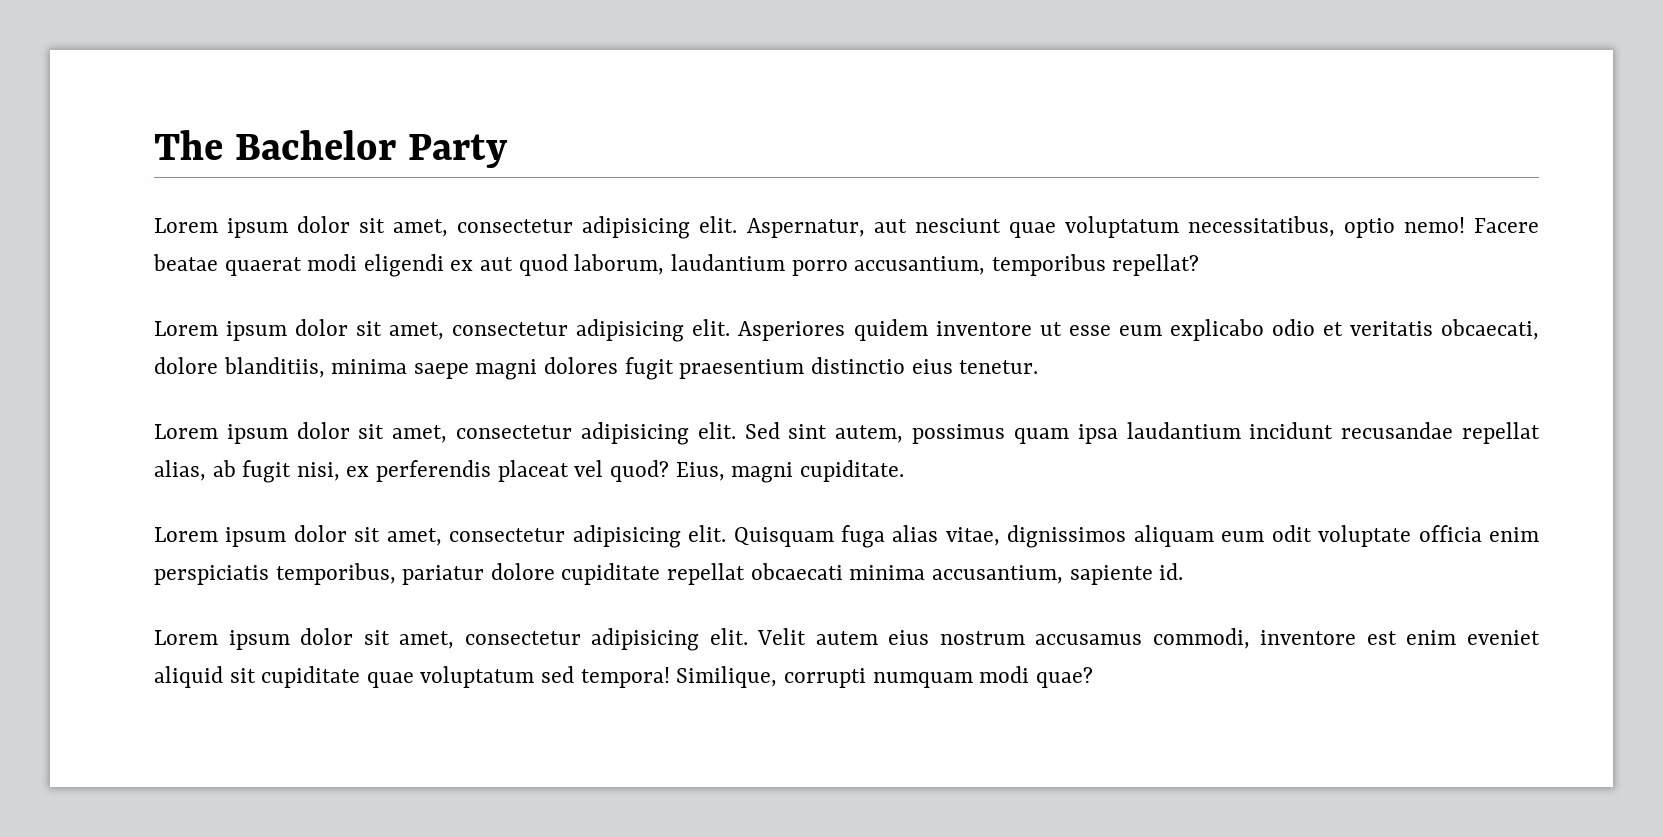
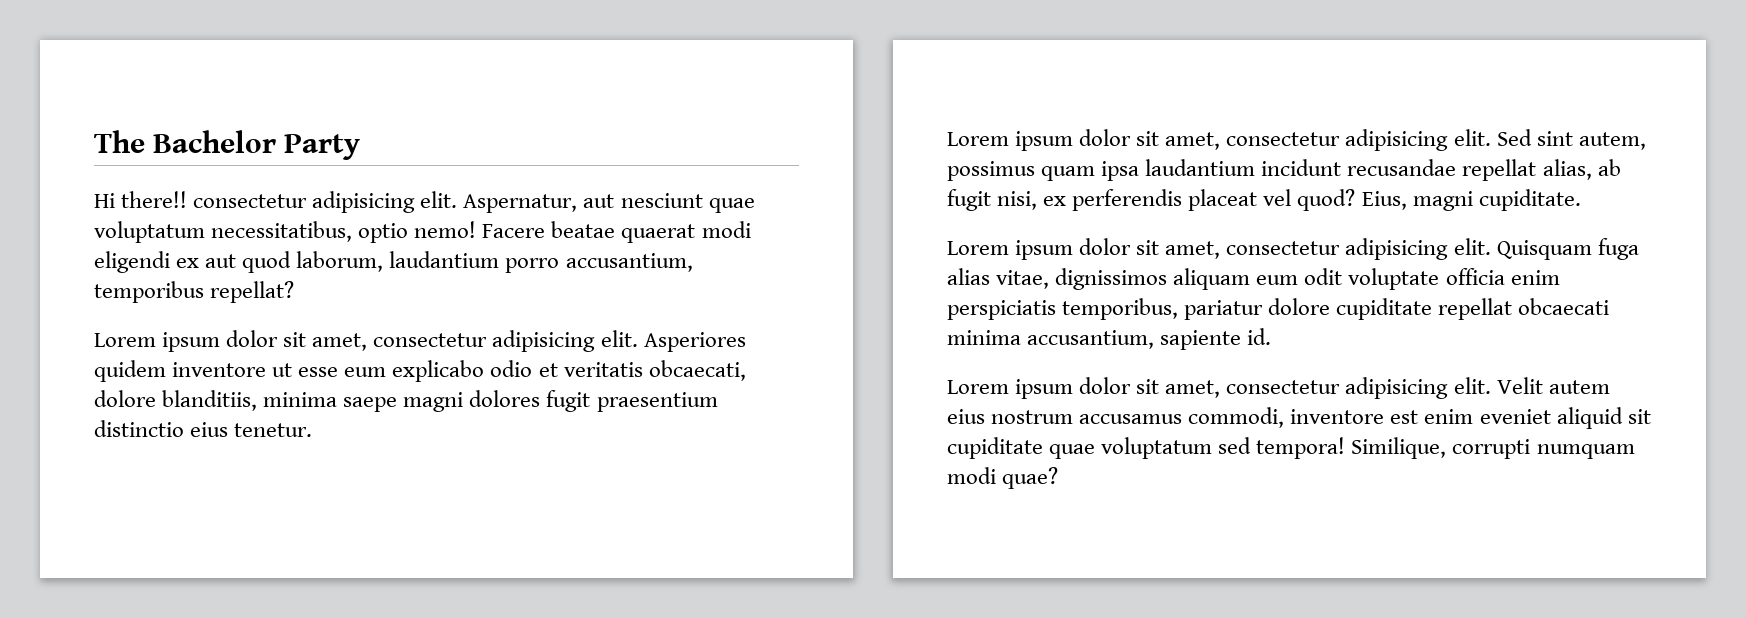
  The Bachelor Party
- Lorem ipsum dolor sit amet, consectetur adipisicing elit.
+ Hi there!! consectetur adipisicing elit.

